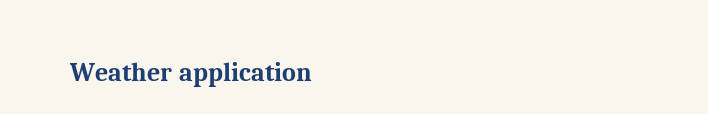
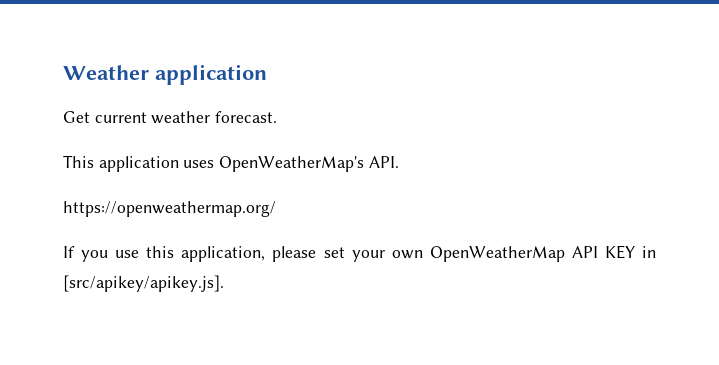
+ Get current weather forecast.
+ This application uses OpenWeatherMap's API.
+ https://openweathermap.org/
+ If you use this application, please set your own OpenWeatherMap API KEY in [src/apikey/apikey.js].

